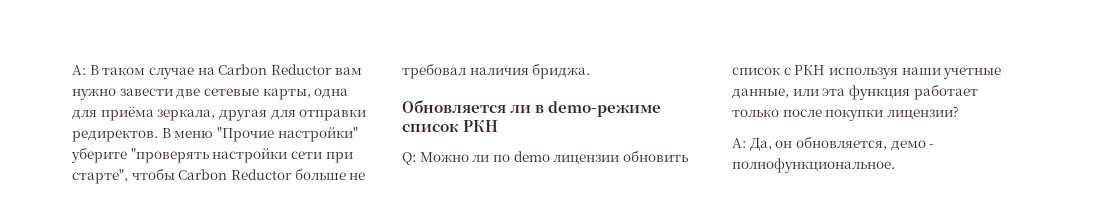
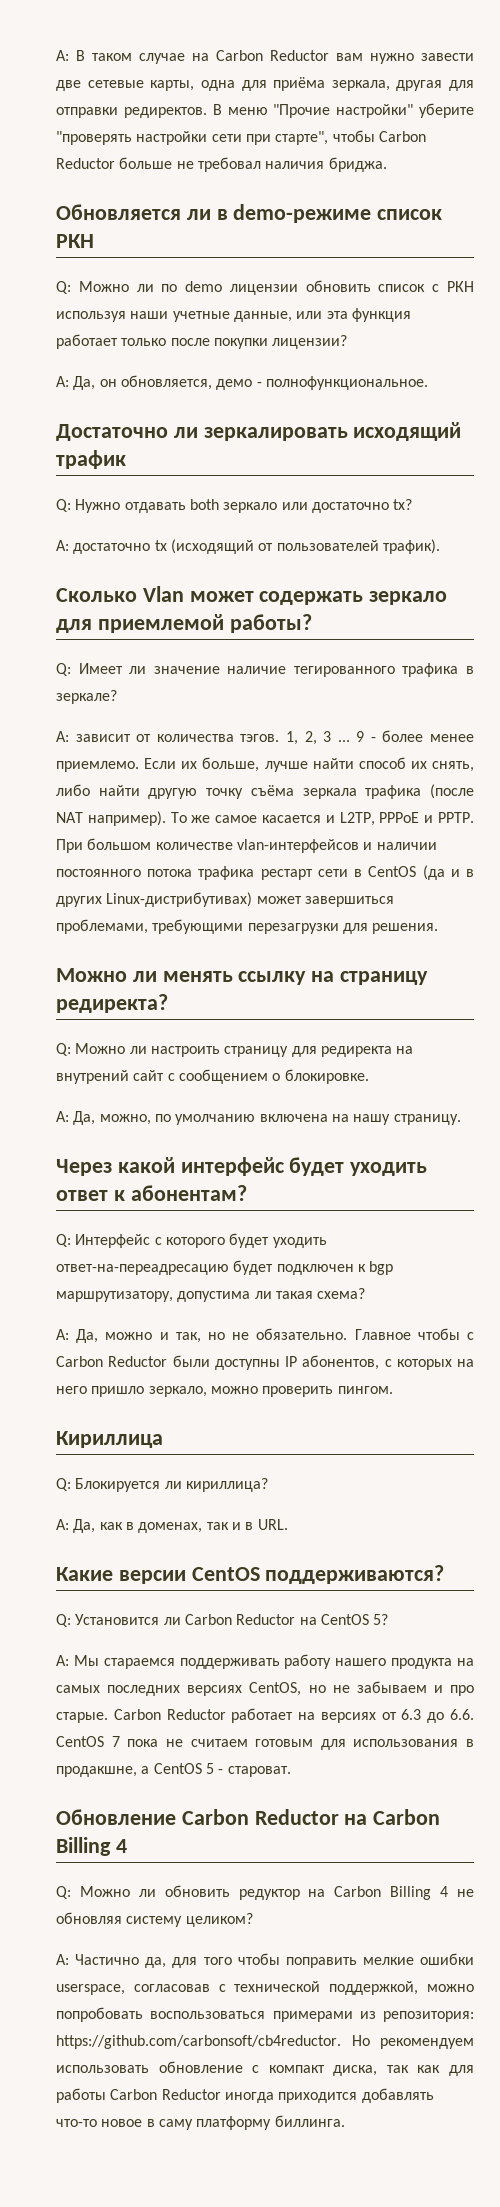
+ Достаточно ли зеркалировать исходящий трафик
+ Q: Нужно отдавать both зеркало или достаточно tx?
+ A: достаточно tx (исходящий от пользователей трафик).
+ Сколько Vlan может содержать зеркало для приемлемой работы?
+ Q: Имеет ли значение наличие тегированного трафика в зеркале?
+ A: зависит от количества тэгов. 1, 2, 3 ... 9 - более менее приемлемо. Если их больше, лучше найти способ их снять, либо найти другую точку съёма зеркала трафика (после NAT например). То же самое касается и L2TP, PPPoE и PPTP. При большом количестве vlan-интерфейсов и наличии постоянного потока трафика рестарт сети в CentOS (да и в других Linux-дистрибутивах) может завершиться проблемами, требующими перезагрузки для решения.
+ Можно ли менять ссылку на страницу редиректа?
+ Q: Можно ли настроить страницу для редиректа на внутрений сайт с сообщением о блокировке.
+ A: Да, можно, по умолчанию включена на нашу страницу.
+ Через какой интерфейс будет уходить ответ к абонентам?
+ Q: Интерфейс с которого будет уходить ответ-на-переадресацию будет подключен к bgp маршрутизатору, допустима ли такая схема?
+ A: Да, можно и так, но не обязательно. Главное чтобы с Carbon Reductor были доступны IP абонентов, с которых на него пришло зеркало, можно проверить пингом.
+ Кириллица
+ Q: Блокируется ли кириллица?
+ A: Да, как в доменах, так и в URL.
+ Какие версии CentOS поддерживаются?
+ Q: Установится ли Carbon Reductor на CentOS 5?
+ A: Мы стараемся поддерживать работу нашего продукта на самых последних версиях CentOS, но не забываем и про старые. Carbon Reductor работает на версиях от 6.3 до 6.6. CentOS 7 пока не считаем готовым для использования в продакшне, а CentOS 5 - староват.
+ Обновление Carbon Reductor на Carbon Billing 4
+ Q: Можно ли обновить редуктор на Carbon Billing 4 не обновляя систему целиком?
+ A: Частично да, для того чтобы поправить мелкие ошибки userspace, согласовав с технической поддержкой, можно попробовать воспользоваться примерами из репозитория: https://github.com/carbonsoft/cb4reductor. Но рекомендуем использовать обновление с компакт диска, так как для работы Carbon Reductor иногда приходится добавлять что-то новое в саму платформу биллинга.

